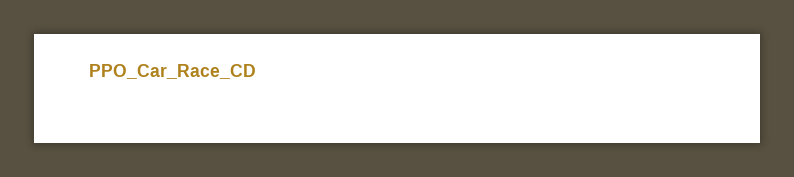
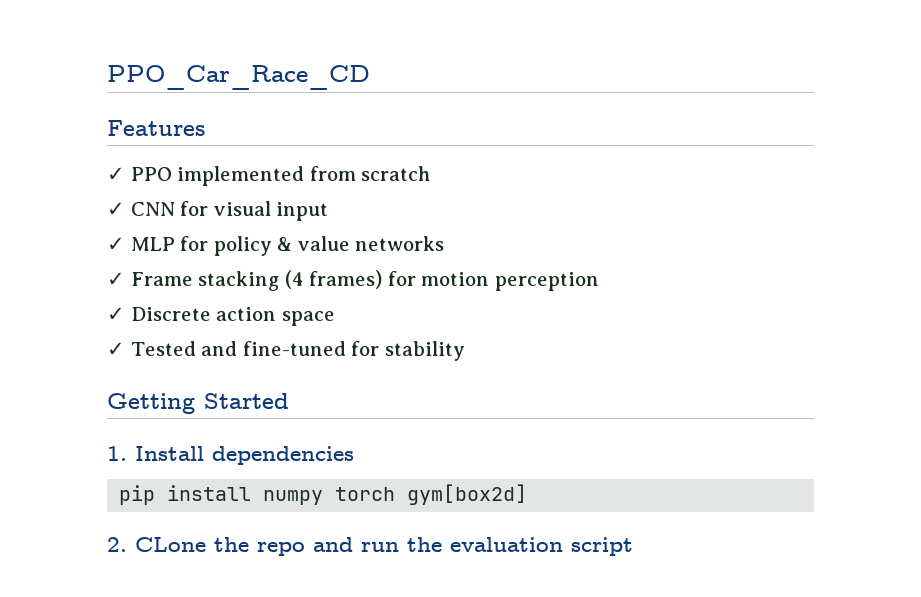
+ Features
+ ✓ PPO implemented from scratch
+ ✓ CNN for visual input
+ ✓ MLP for policy & value networks
+ ✓ Frame stacking (4 frames) for motion perception
+ ✓ Discrete action space
+ ✓ Tested and fine-tuned for stability
+ Getting Started
+ 1. Install dependencies
+ pip install numpy torch gym[box2d]
+ 2. CLone the repo and run the evaluation script

